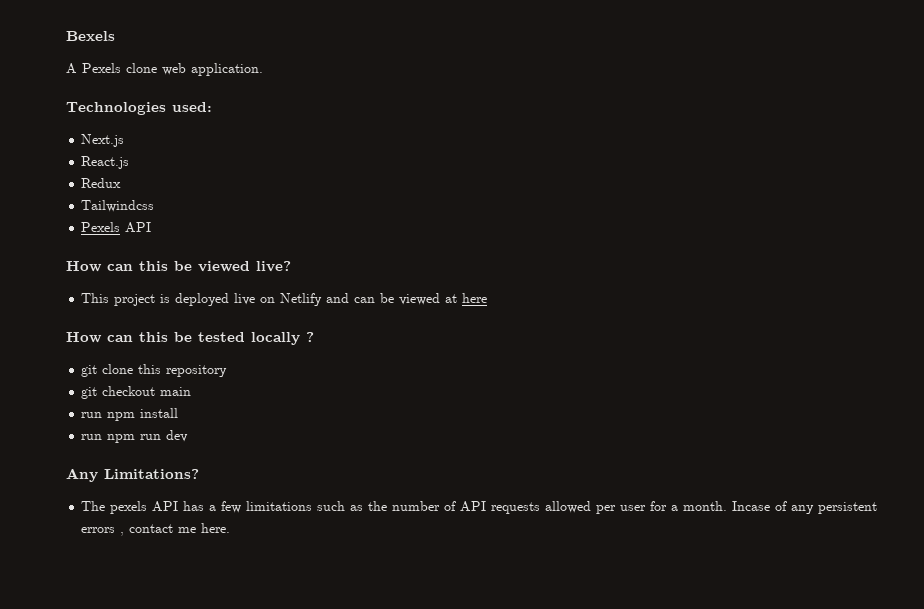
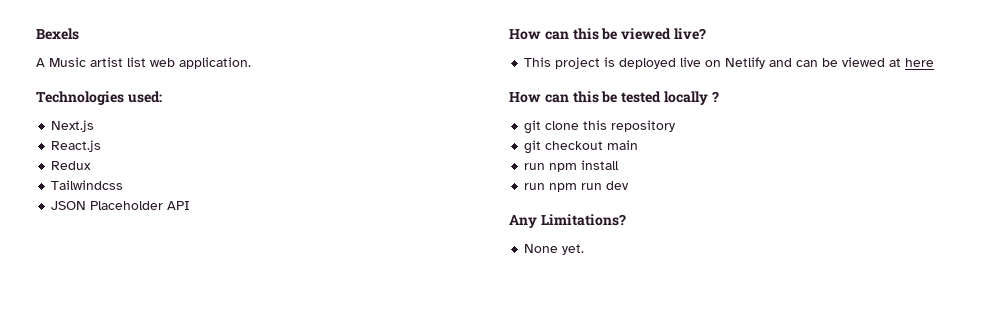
- A Pexels clone web application.
+ A Music artist list web application.
- Pexels API
+ JSON Placeholder API
- The pexels API has a few limitations such as the number of API requests allowed per user for a month. Incase of any persistent errors , contact me here.
+ None yet.

